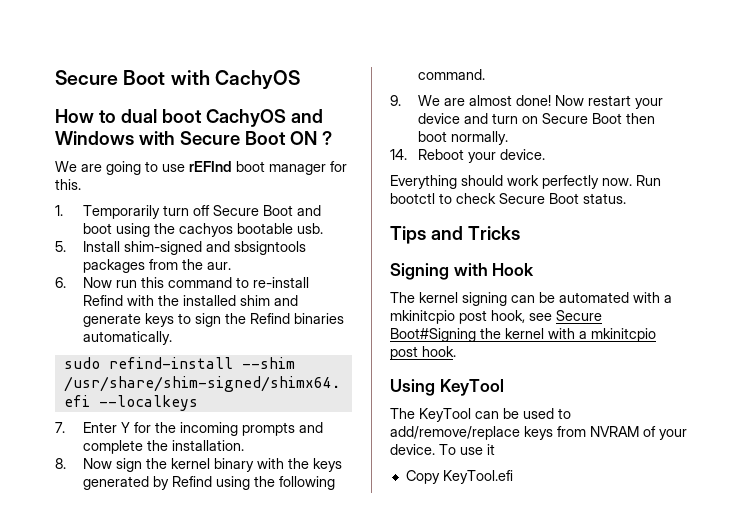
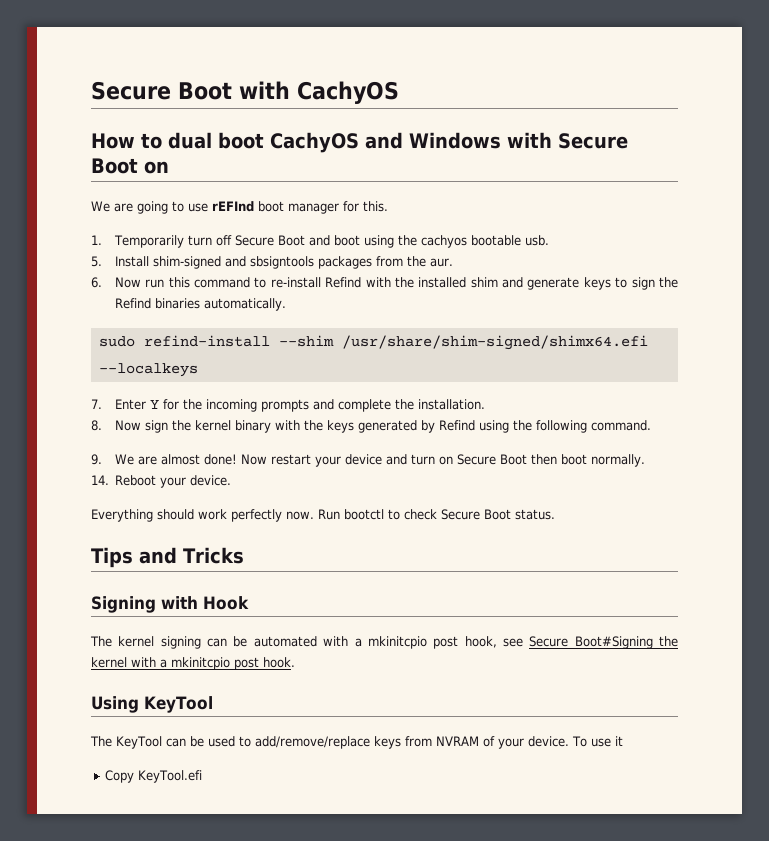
- How to dual boot CachyOS and Windows with Secure Boot ON ?
+ How to dual boot CachyOS and Windows with Secure Boot on

